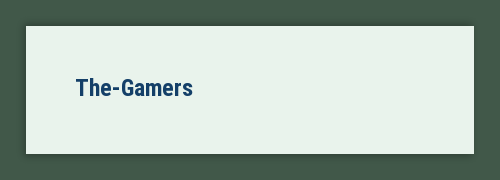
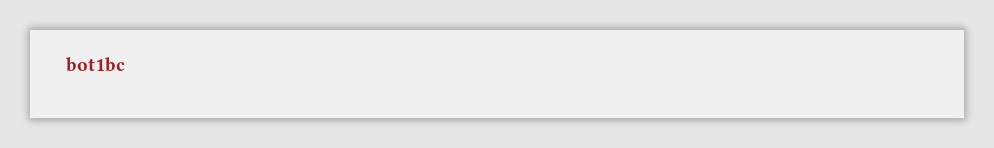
- The-Gamers
+ bot1bc

